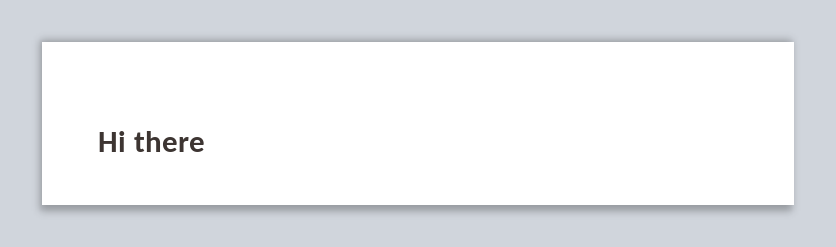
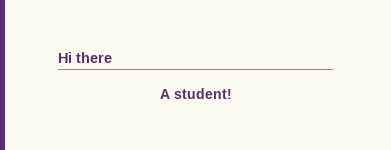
+ A student!

